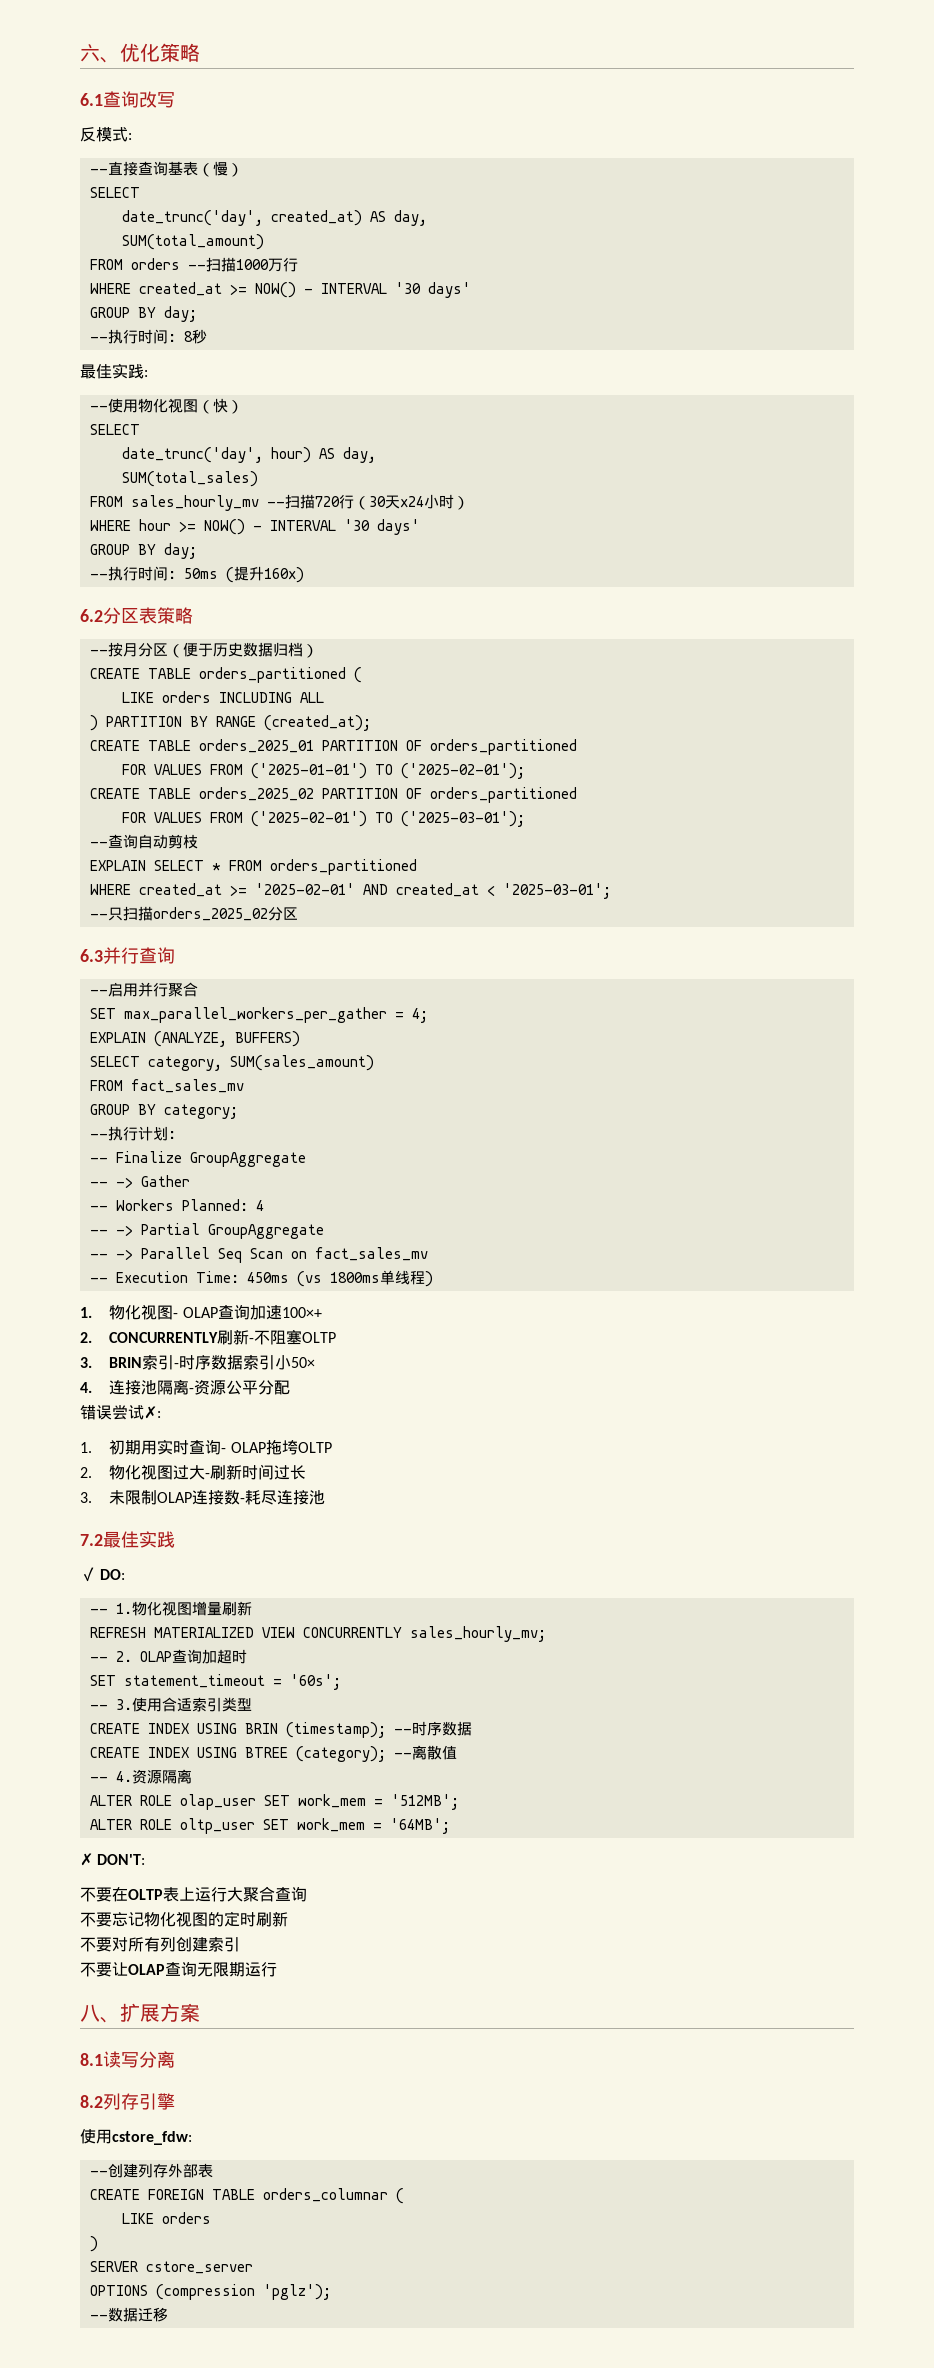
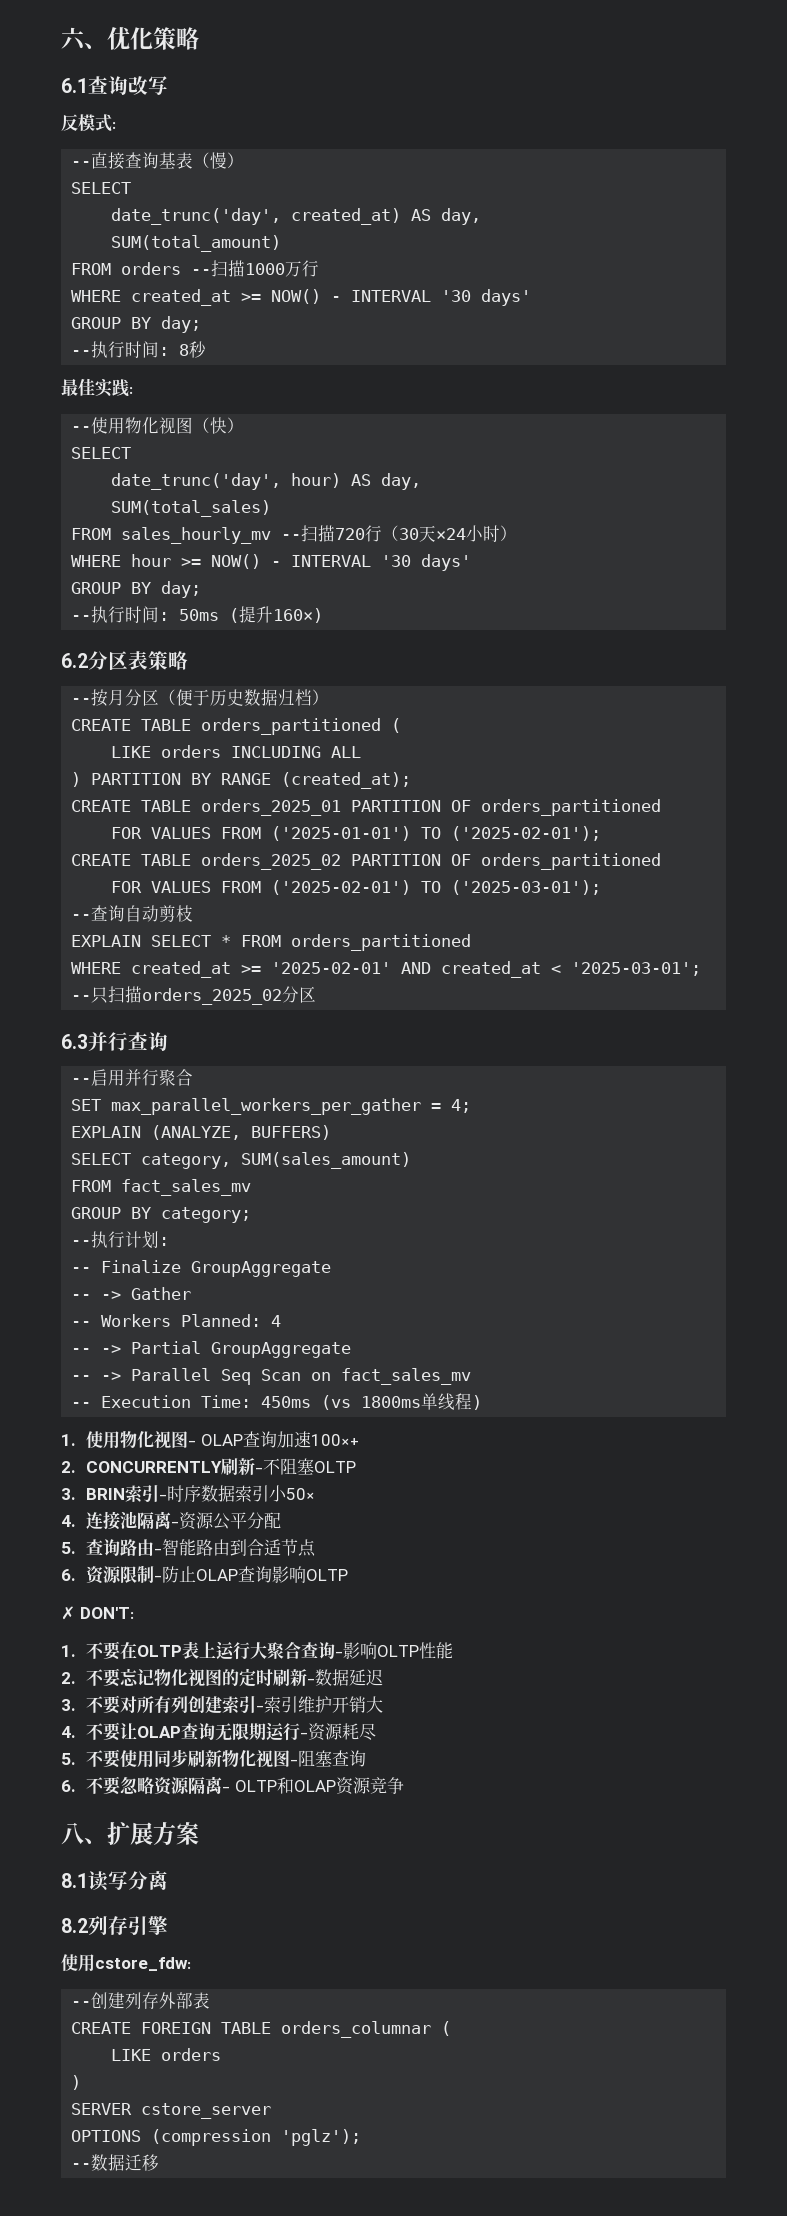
- 1.物化视图- OLAP查询加速100×+
+ 1.使用物化视图- OLAP查询加速100×+
- 错误尝试✗:
- 1.初期用实时查询- OLAP拖垮OLTP
- 2.物化视图过大-刷新时间过长
- 3.未限制OLAP连接数-耗尽连接池
- 7.2最佳实践
- ✓ DO:
- -- 1.物化视图增量刷新
- REFRESH MATERIALIZED VIEW CONCURRENTLY sales_hourly_mv;
- -- 2. OLAP查询加超时
- SET statement_timeout = '60s';
- -- 3.使用合适索引类型
- CREATE INDEX USING BRIN (timestamp); --时序数据
- CREATE INDEX USING BTREE (category); --离散值
- -- 4.资源隔离
- ALTER ROLE olap_user SET work_mem = '512MB';
- ALTER ROLE oltp_user SET work_mem = '64MB';
+ 5.查询路由-智能路由到合适节点
+ 6.资源限制-防止OLAP查询影响OLTP
- 不要在OLTP表上运行大聚合查询
- 不要忘记物化视图的定时刷新
- 不要对所有列创建索引
- 不要让OLAP查询无限期运行
+ 1.不要在OLTP表上运行大聚合查询-影响OLTP性能
+ 2.不要忘记物化视图的定时刷新-数据延迟
+ 3.不要对所有列创建索引-索引维护开销大
+ 4.不要让OLAP查询无限期运行-资源耗尽
+ 5.不要使用同步刷新物化视图-阻塞查询
+ 6.不要忽略资源隔离- OLTP和OLAP资源竞争

